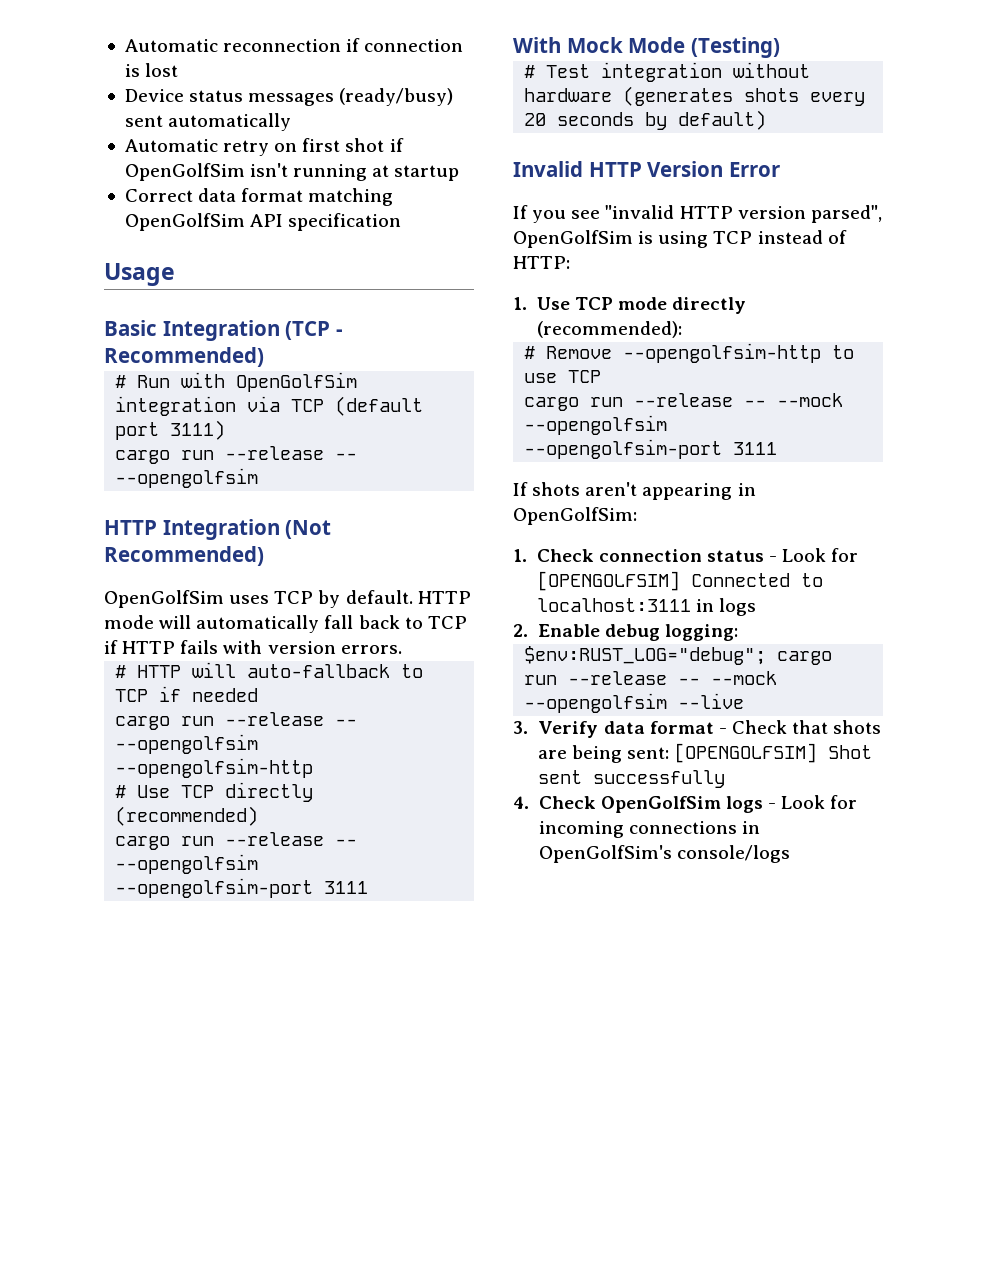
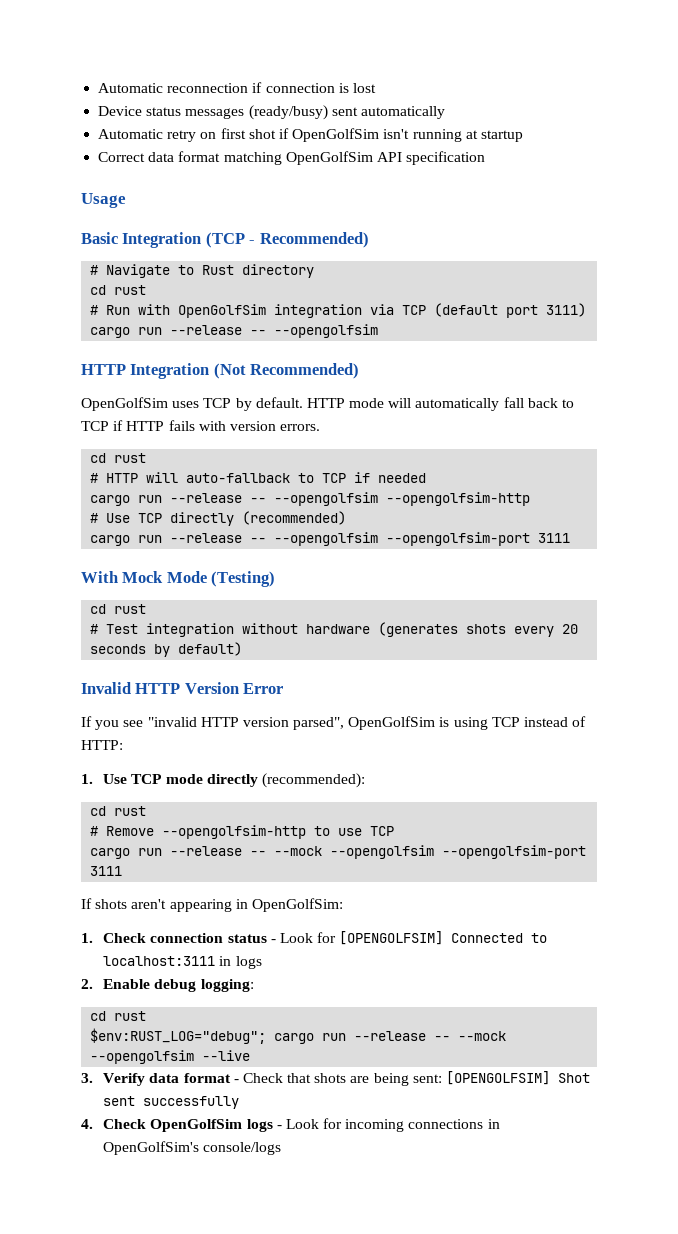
+ # Navigate to Rust directory
+ cd rust
  HTTP mode will automatically fall back to TCP if HTTP fails with version errors.
+ cd rust
  With Mock Mode (Testing)
+ cd rust
  1. Use TCP mode directly (recommended):
+ cd rust
  2. Enable debug logging:
+ cd rust

